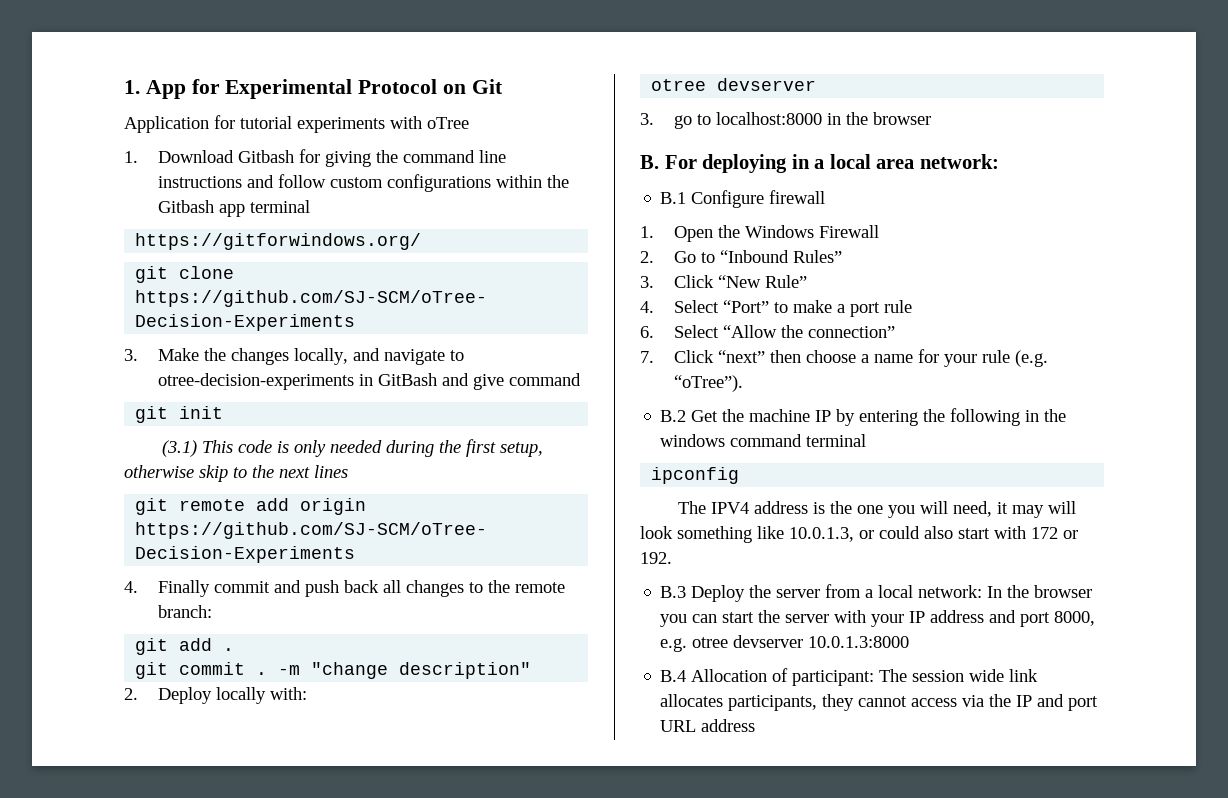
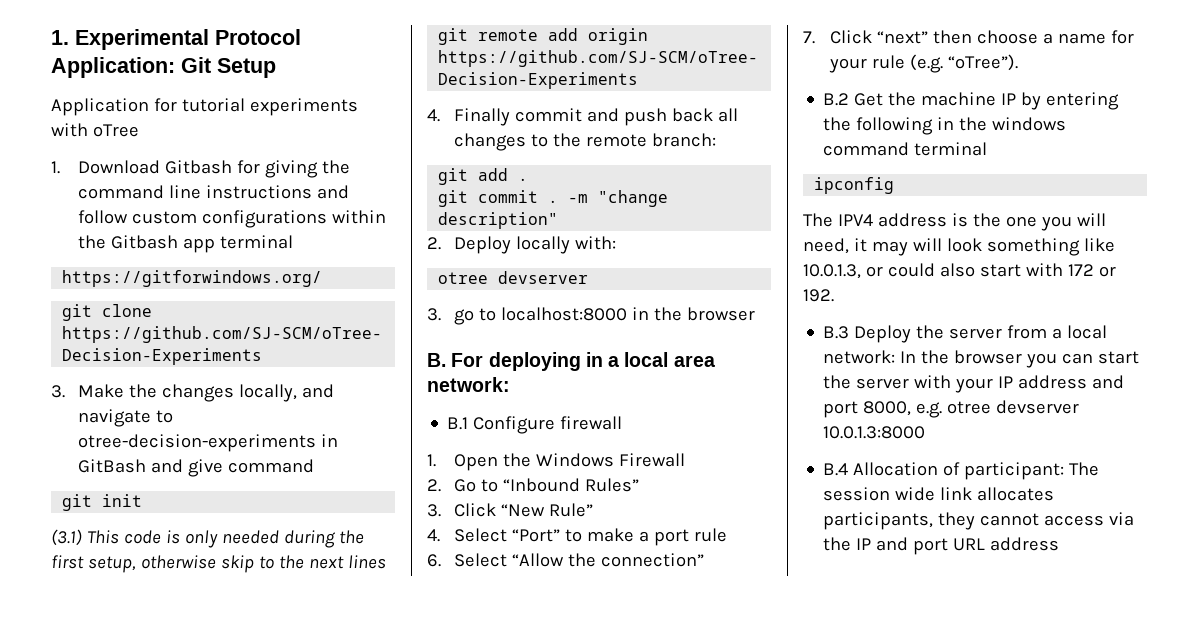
- 1. App for Experimental Protocol on Git
+ 1. Experimental Protocol Application: Git Setup

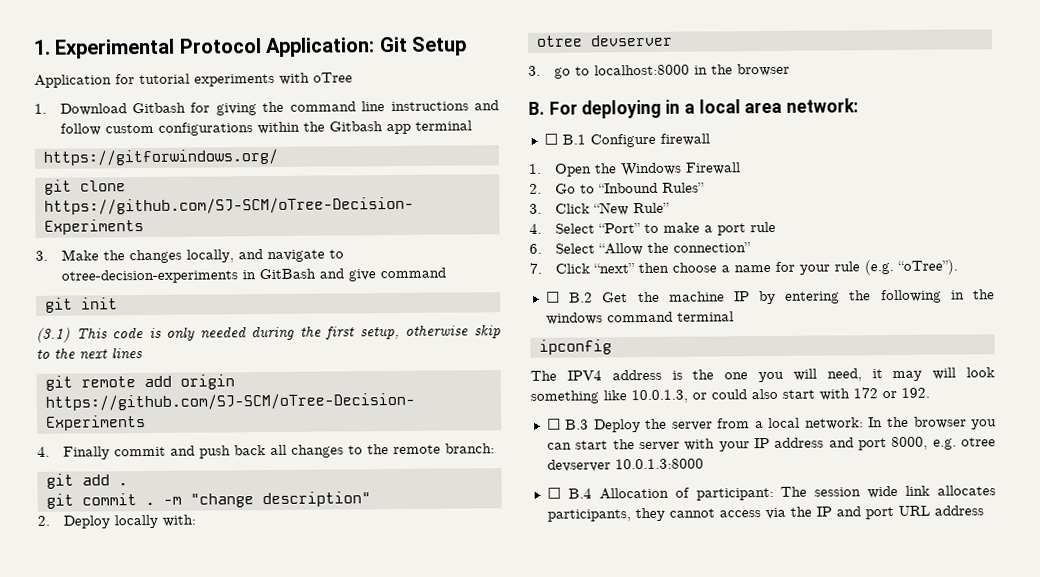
- B.1 Configure firewall
+ ☐ B.1 Configure firewall
- B.2 Get the machine IP by entering the following in the windows command terminal
+ ☐ B.2 Get the machine IP by entering the following in the windows command terminal
- B.3 Deploy the server from a local network: In the browser you can start the server with your IP address and port 8000, e.g. otree devserver 10.0.1.3:8000
+ ☐ B.3 Deploy the server from a local network: In the browser you can start the server with your IP address and port 8000, e.g. otree devserver 10.0.1.3:8000
- B.4 Allocation of participant: The session wide link allocates participants, they cannot access via the IP and port URL address
+ ☐ B.4 Allocation of participant: The session wide link allocates participants, they cannot access via the IP and port URL address

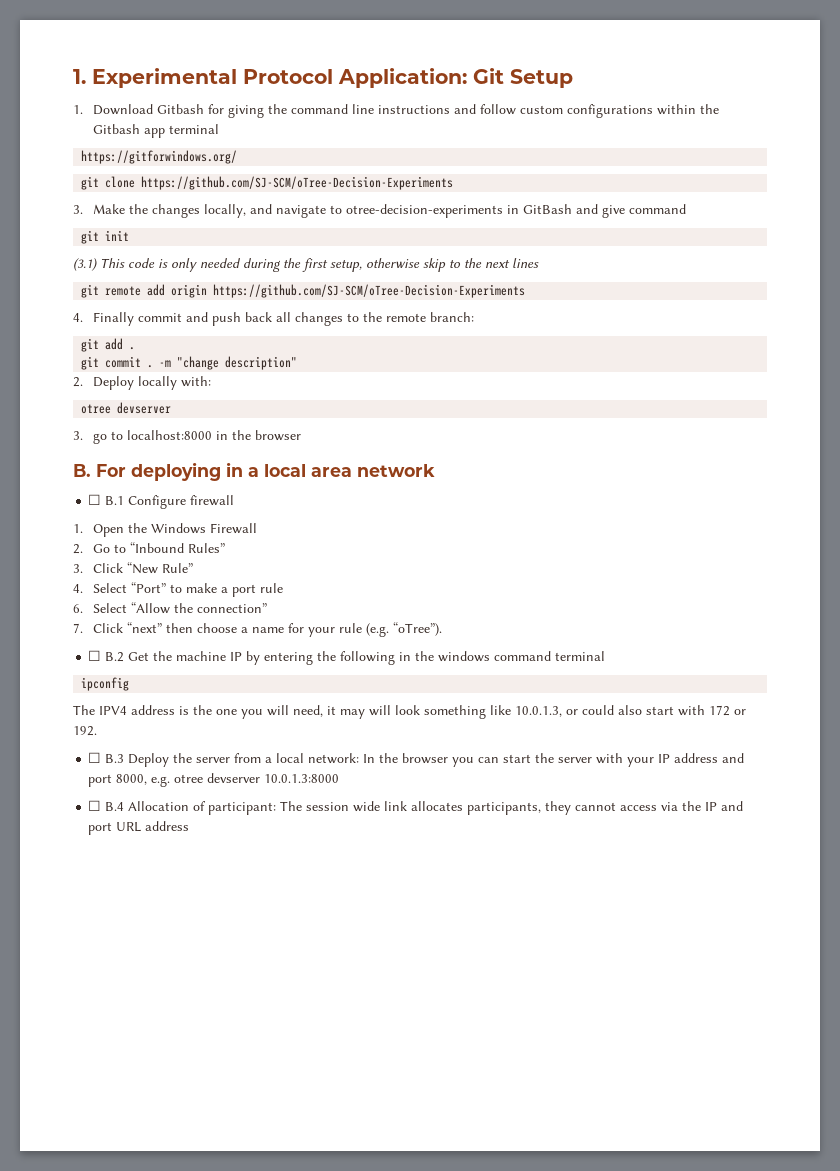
- Application for tutorial experiments with oTree
- B. For deploying in a local area network:
+ B. For deploying in a local area network

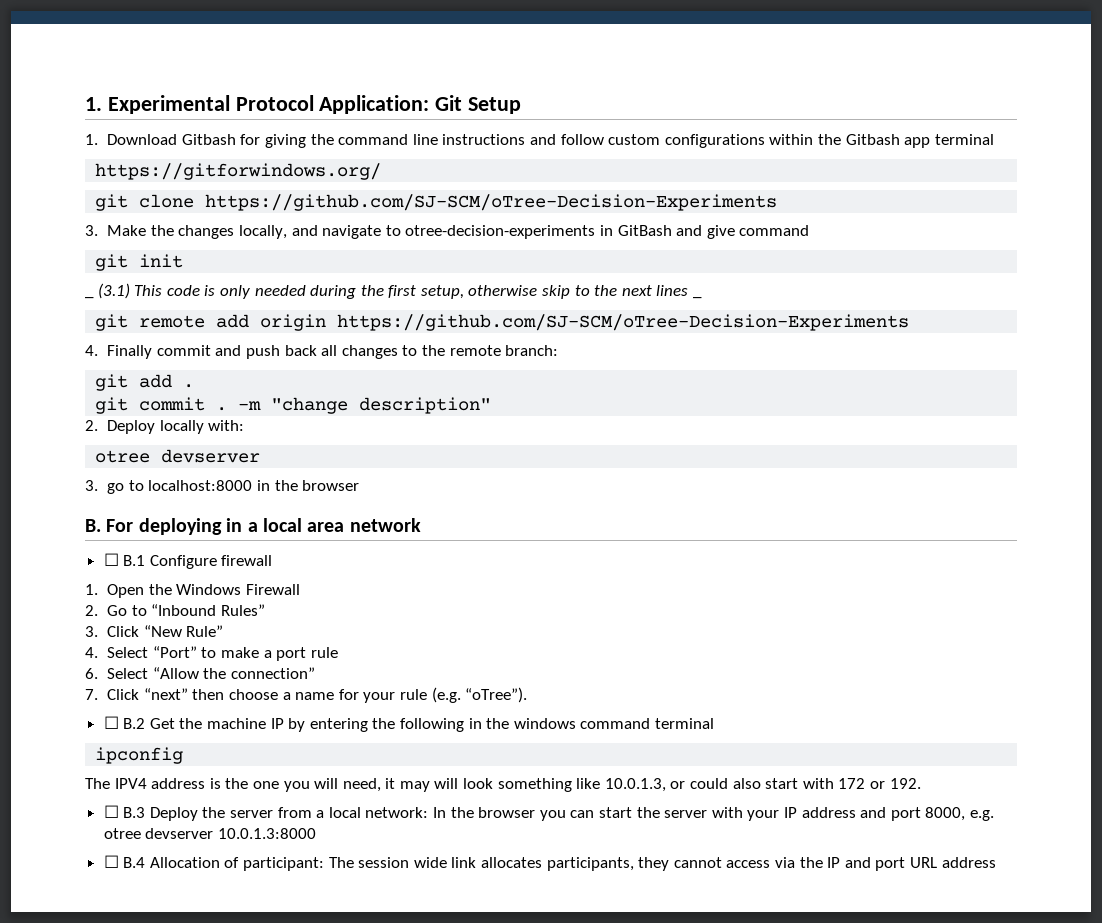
- (3.1) This code is only needed during the first setup, otherwise skip to the next lines
+ _ (3.1) This code is only needed during the first setup, otherwise skip to the next lines _

